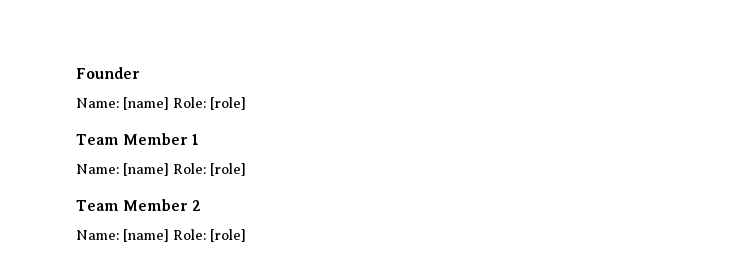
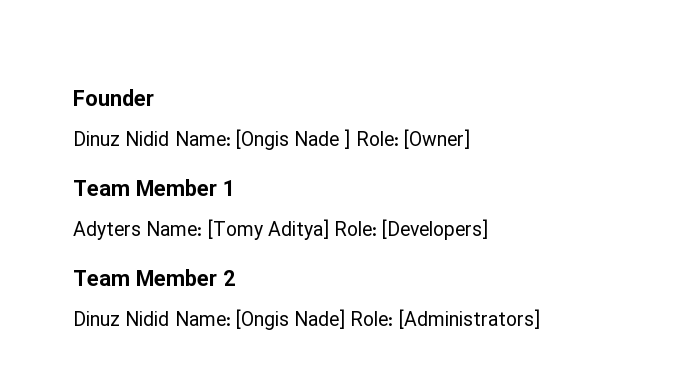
  Founder
- Name: [name] Role: [role]
+ Dinuz Nidid Name: [Ongis Nade ] Role: [Owner]
  Team Member 1
- Name: [name] Role: [role]
+ Adyters Name: [Tomy Aditya] Role: [Developers]
  Team Member 2
- Name: [name] Role: [role]
+ Dinuz Nidid Name: [Ongis Nade] Role: [Administrators]

